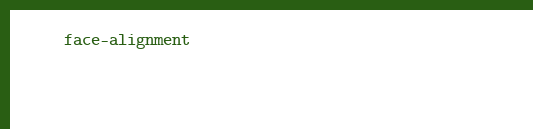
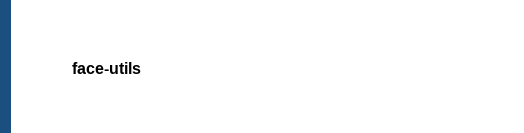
- face-alignment
+ face-utils

